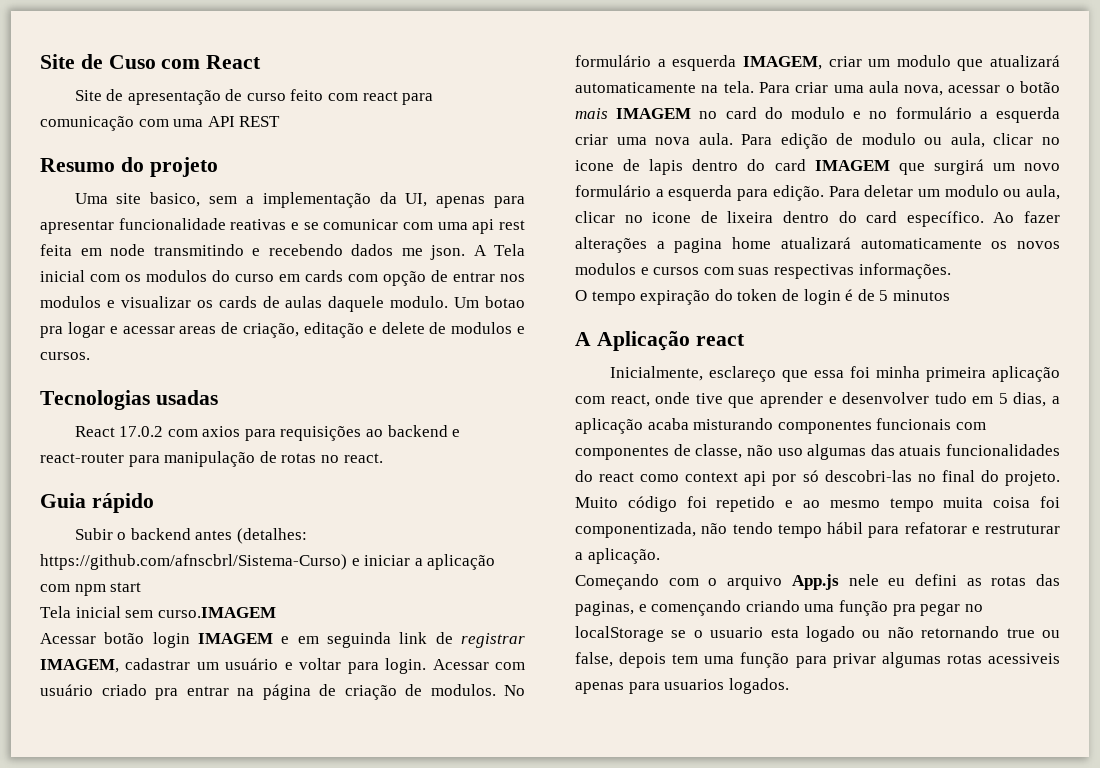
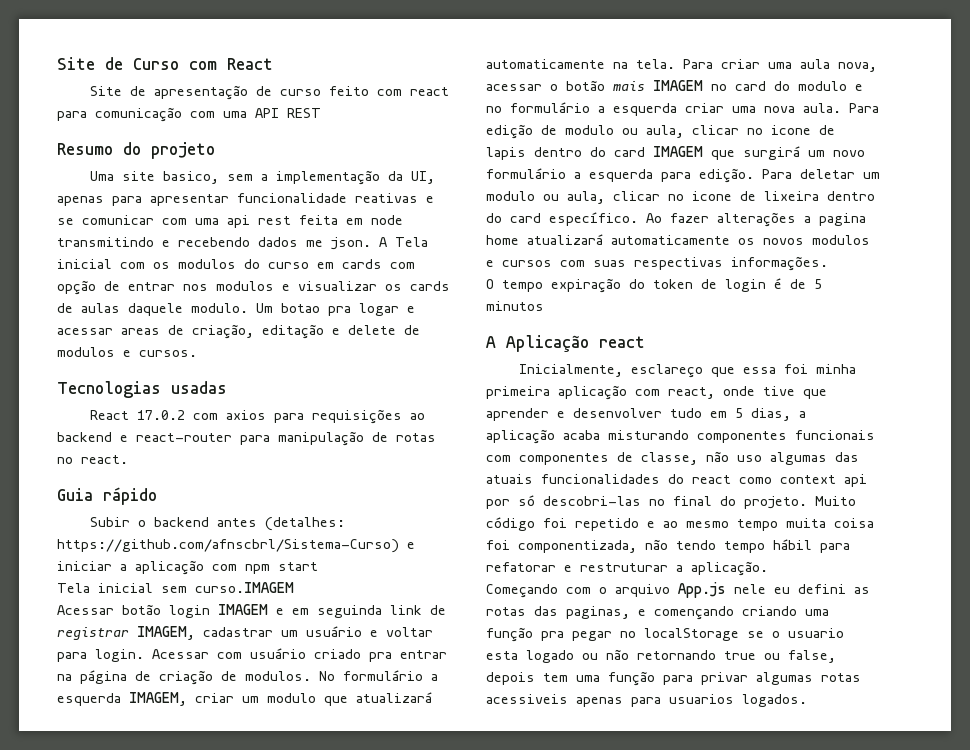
- Site de Cuso com React
+ Site de Curso com React

